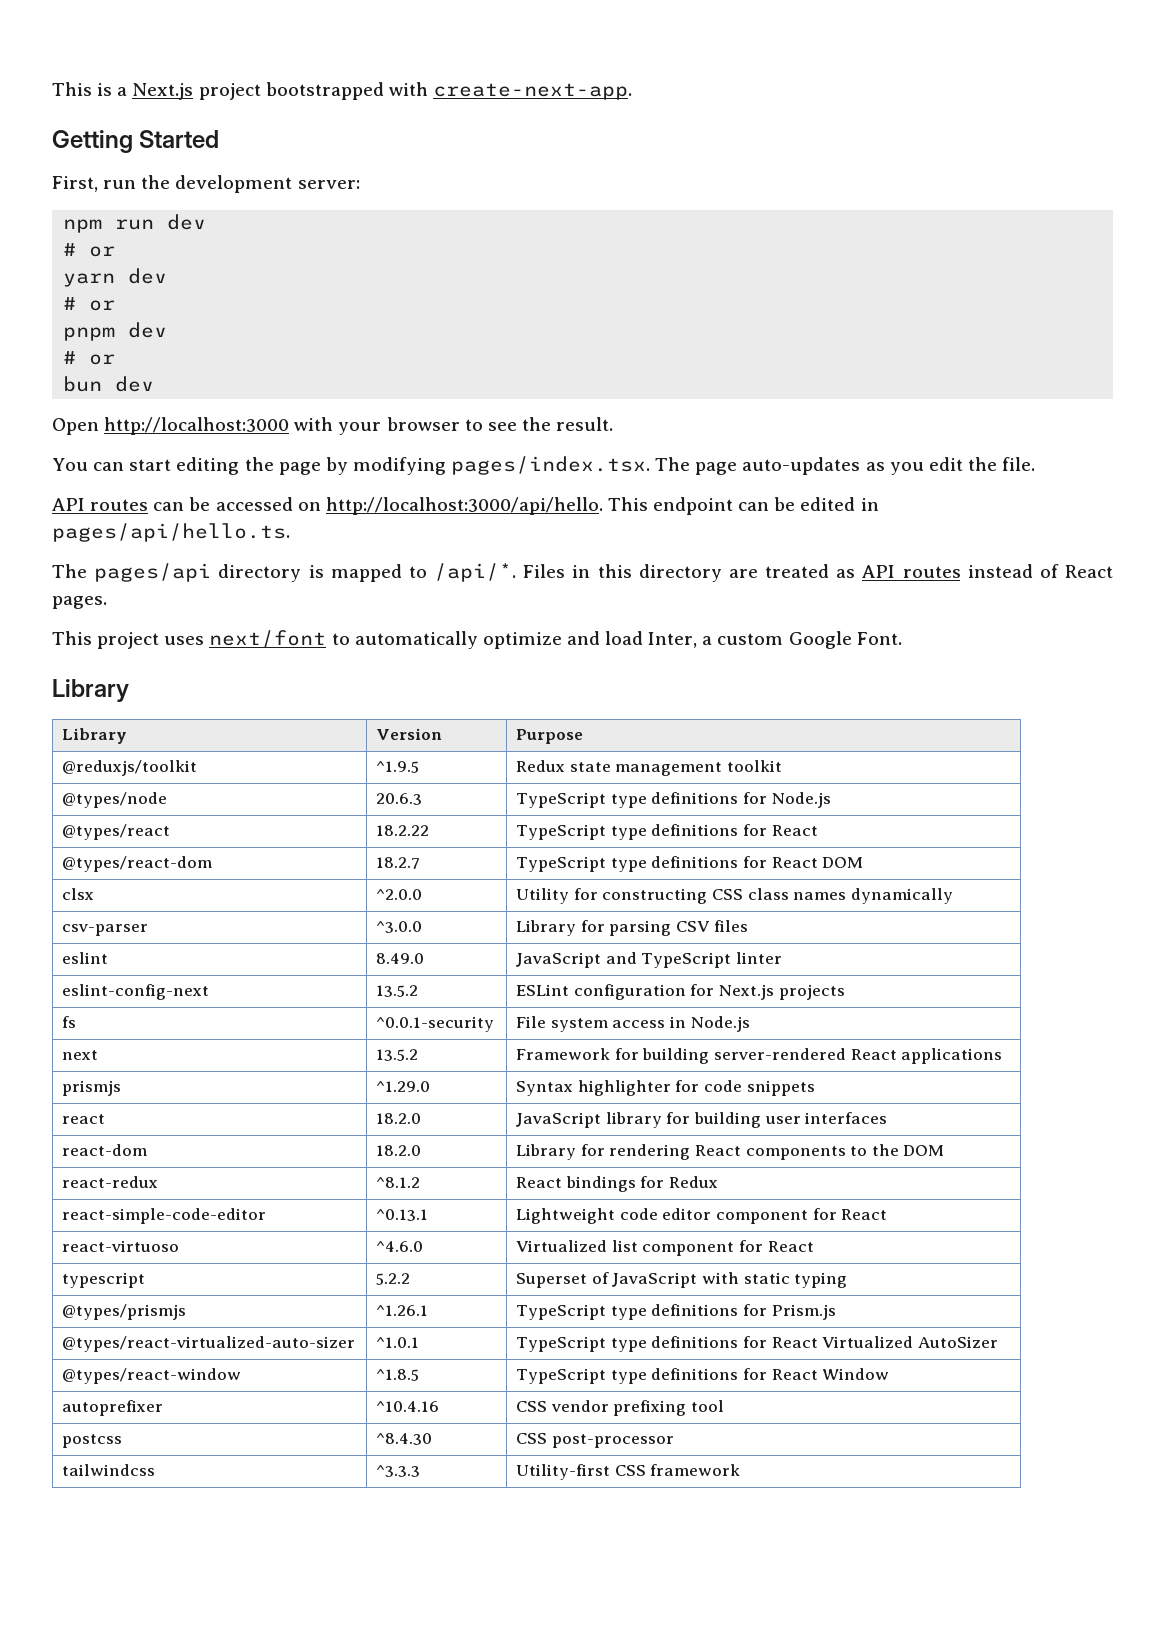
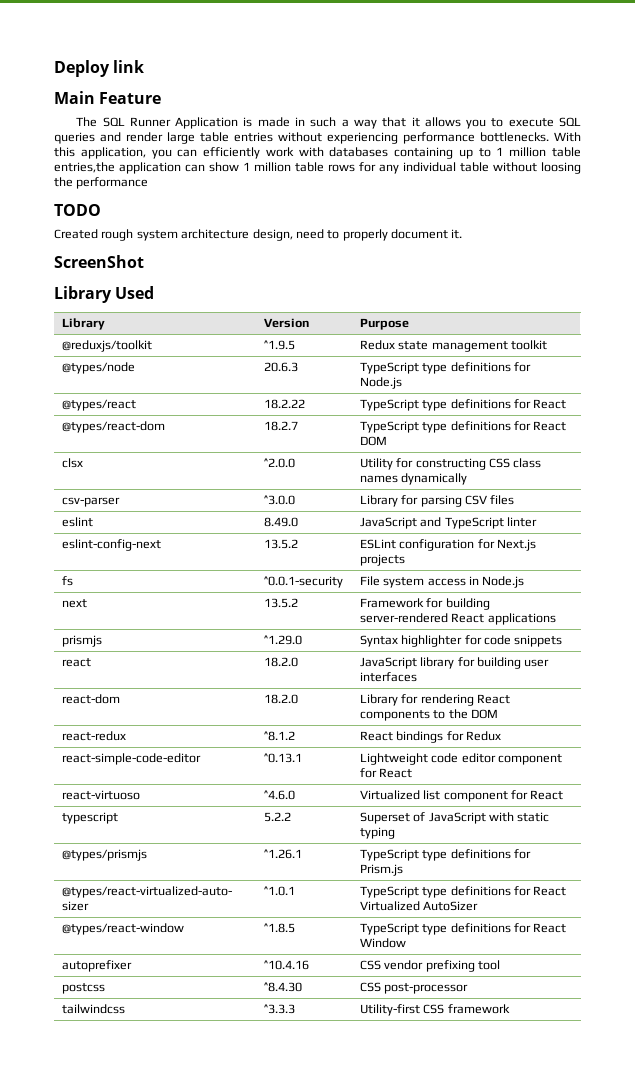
- This is a Next.js project bootstrapped with create-next-app.
- Getting Started
- First, run the development server:
- npm run dev
- # or
- yarn dev
- # or
- pnpm dev
- # or
- bun dev
- Open http://localhost:3000 with your browser to see the result.
- You can start editing the page by modifying pages/index.tsx. The page auto-updates as you edit the file.
- API routes can be accessed on http://localhost:3000/api/hello. This endpoint can be edited in pages/api/hello.ts.
- The pages/api directory is mapped to /api/*. Files in this directory are treated as API routes instead of React pages.
- This project uses next/font to automatically optimize and load Inter, a custom Google Font.
- Library
+ Deploy link
+ Main Feature
+ The SQL Runner Application is made in such a way that it allows you to execute SQL queries and render large table entries without experiencing performance bottlenecks. With this application, you can efficiently work with databases containing up to 1 million table entries,the application can show 1 million table rows for any individual table without loosing the performance
+ TODO
+ Created rough system architecture design, need to properly document it.
+ ScreenShot
+ Library Used

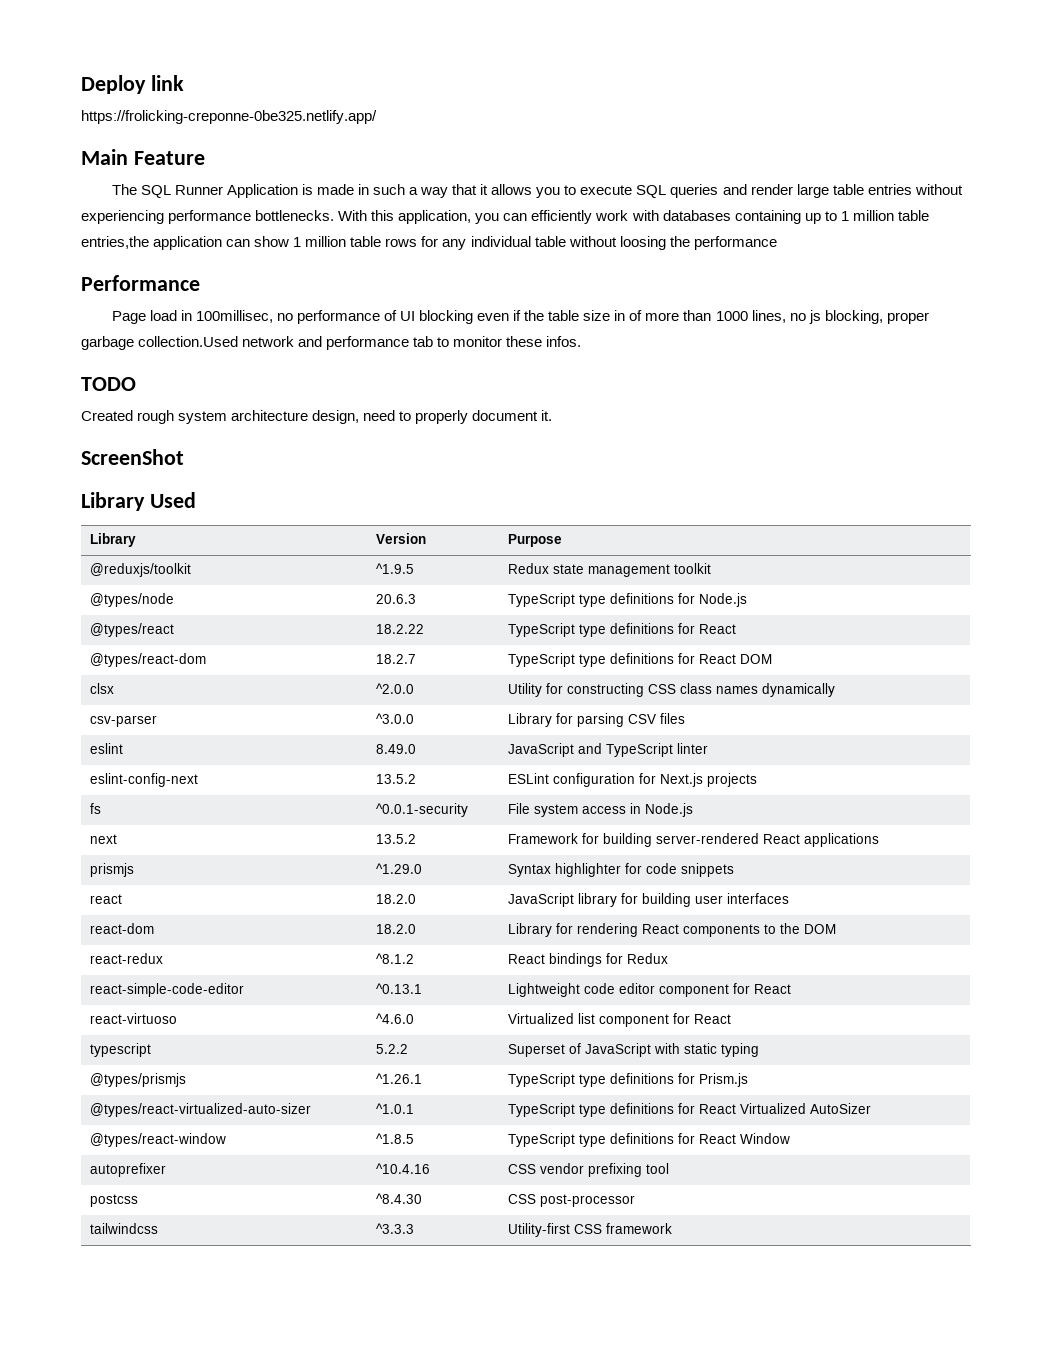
+ https://frolicking-creponne-0be325.netlify.app/
+ Performance
+ Page load in 100millisec, no performance of UI blocking even if the table size in of more than 1000 lines, no js blocking, proper garbage collection.Used network and performance tab to monitor these infos.

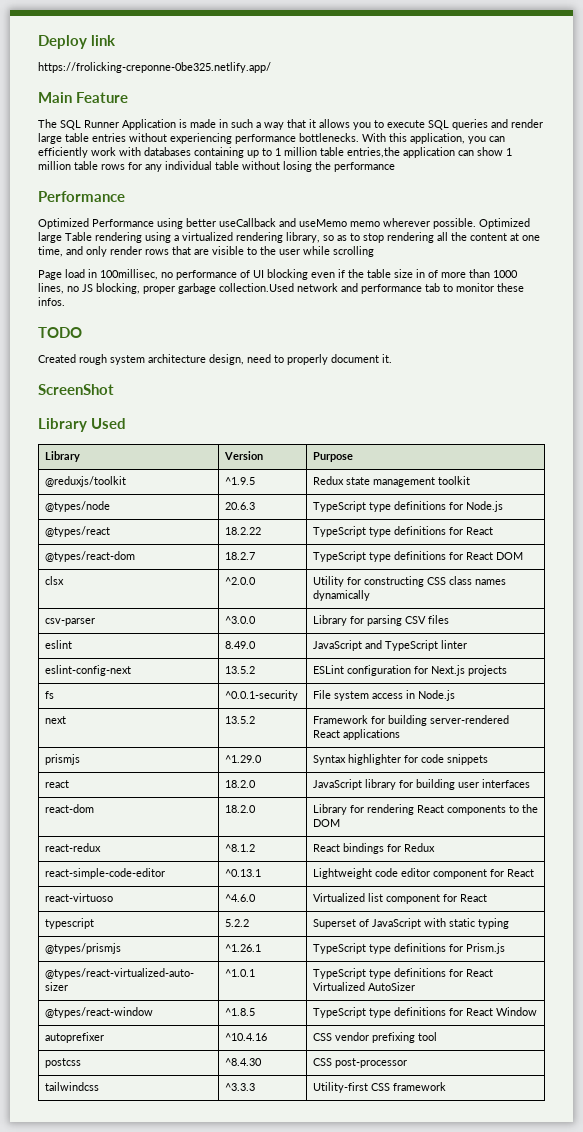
- With this application, you can efficiently work with databases containing up to 1 million table entries,the application can show 1 million table rows for any individual table without loosing the performance
+ With this application, you can efficiently work with databases containing up to 1 million table entries,the application can show 1 million table rows for any individual table without losing the performance
+ Optimized Performance using better useCallback and useMemo memo wherever possible. Optimized large Table rendering using a virtualized rendering library, so as to stop rendering all the content at one time, and only render rows that are visible to the user while scrolling
- Page load in 100millisec, no performance of UI blocking even if the table size in of more than 1000 lines, no js blocking, proper garbage collection.Used network and performance tab to monitor these infos.
+ Page load in 100millisec, no performance of UI blocking even if the table size in of more than 1000 lines, no JS blocking, proper garbage collection.Used network and performance tab to monitor these infos.

